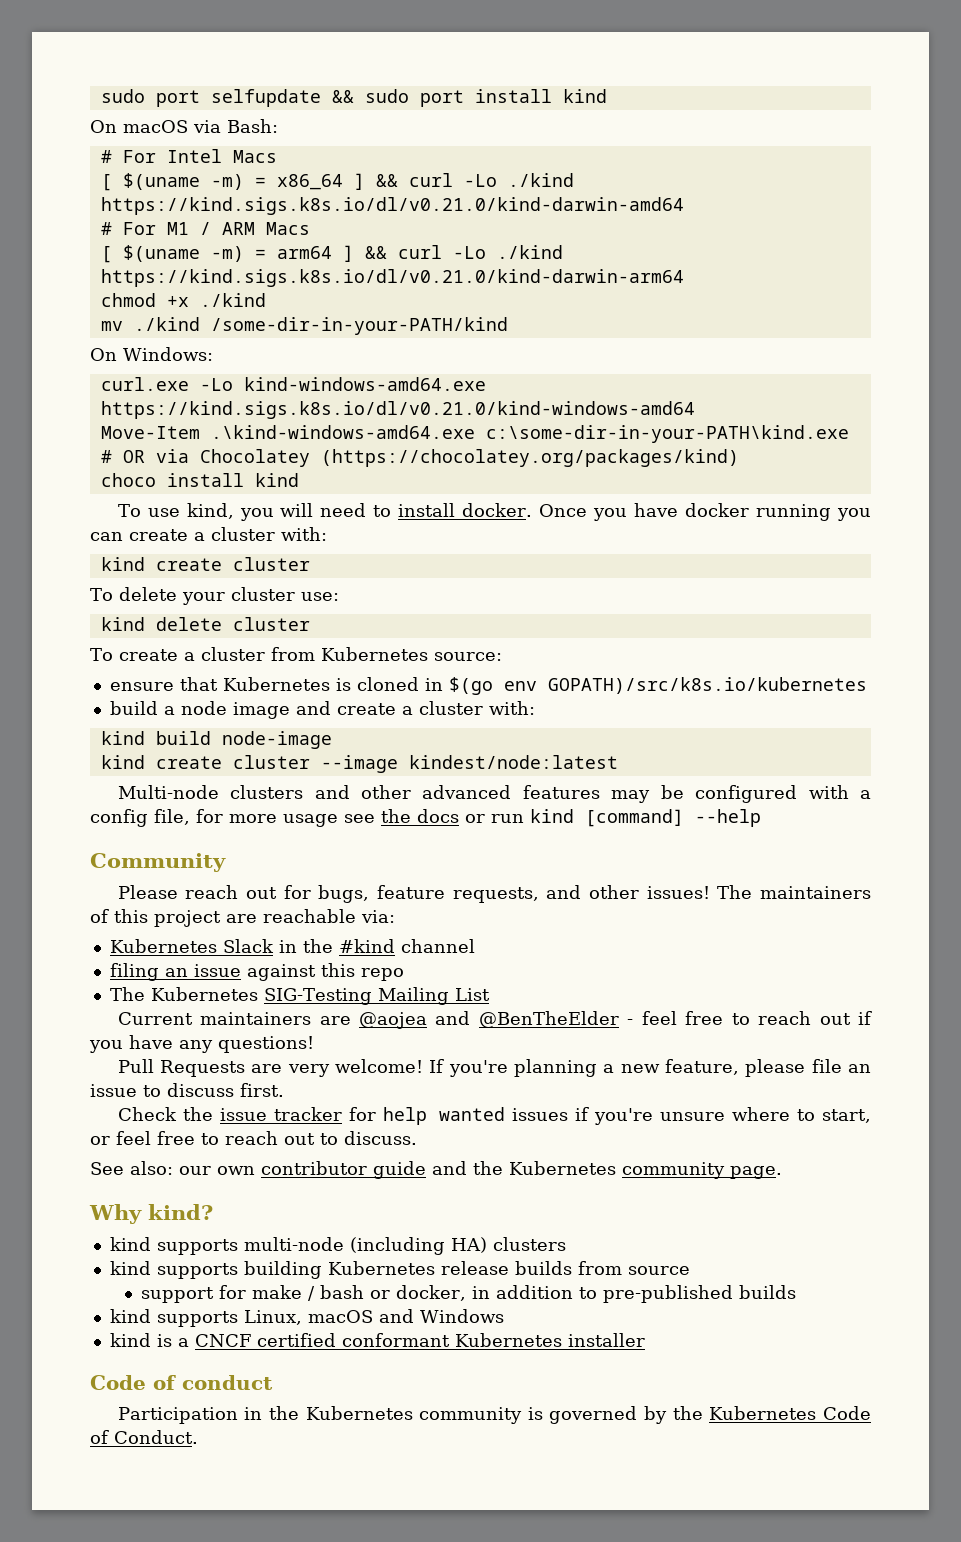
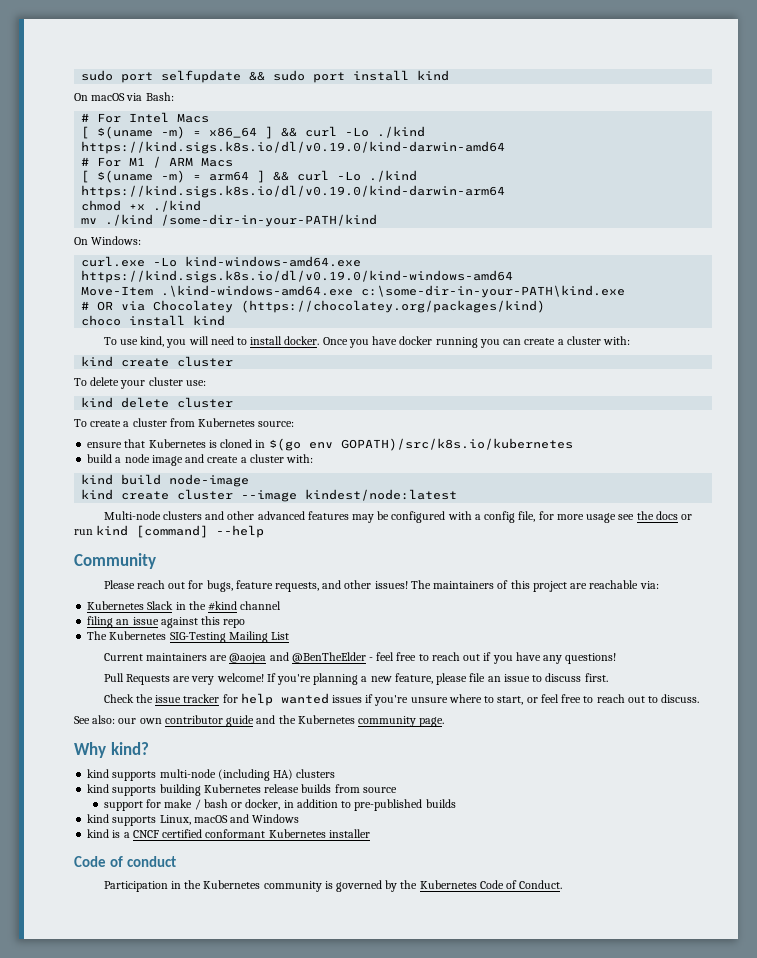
- [ $(uname -m) = x86_64 ] && curl -Lo ./kind https://kind.sigs.k8s.io/dl/v0.21.0/kind-darwin-amd64
+ [ $(uname -m) = x86_64 ] && curl -Lo ./kind https://kind.sigs.k8s.io/dl/v0.19.0/kind-darwin-amd64
- [ $(uname -m) = arm64 ] && curl -Lo ./kind https://kind.sigs.k8s.io/dl/v0.21.0/kind-darwin-arm64
+ [ $(uname -m) = arm64 ] && curl -Lo ./kind https://kind.sigs.k8s.io/dl/v0.19.0/kind-darwin-arm64
- curl.exe -Lo kind-windows-amd64.exe https://kind.sigs.k8s.io/dl/v0.21.0/kind-windows-amd64
+ curl.exe -Lo kind-windows-amd64.exe https://kind.sigs.k8s.io/dl/v0.19.0/kind-windows-amd64

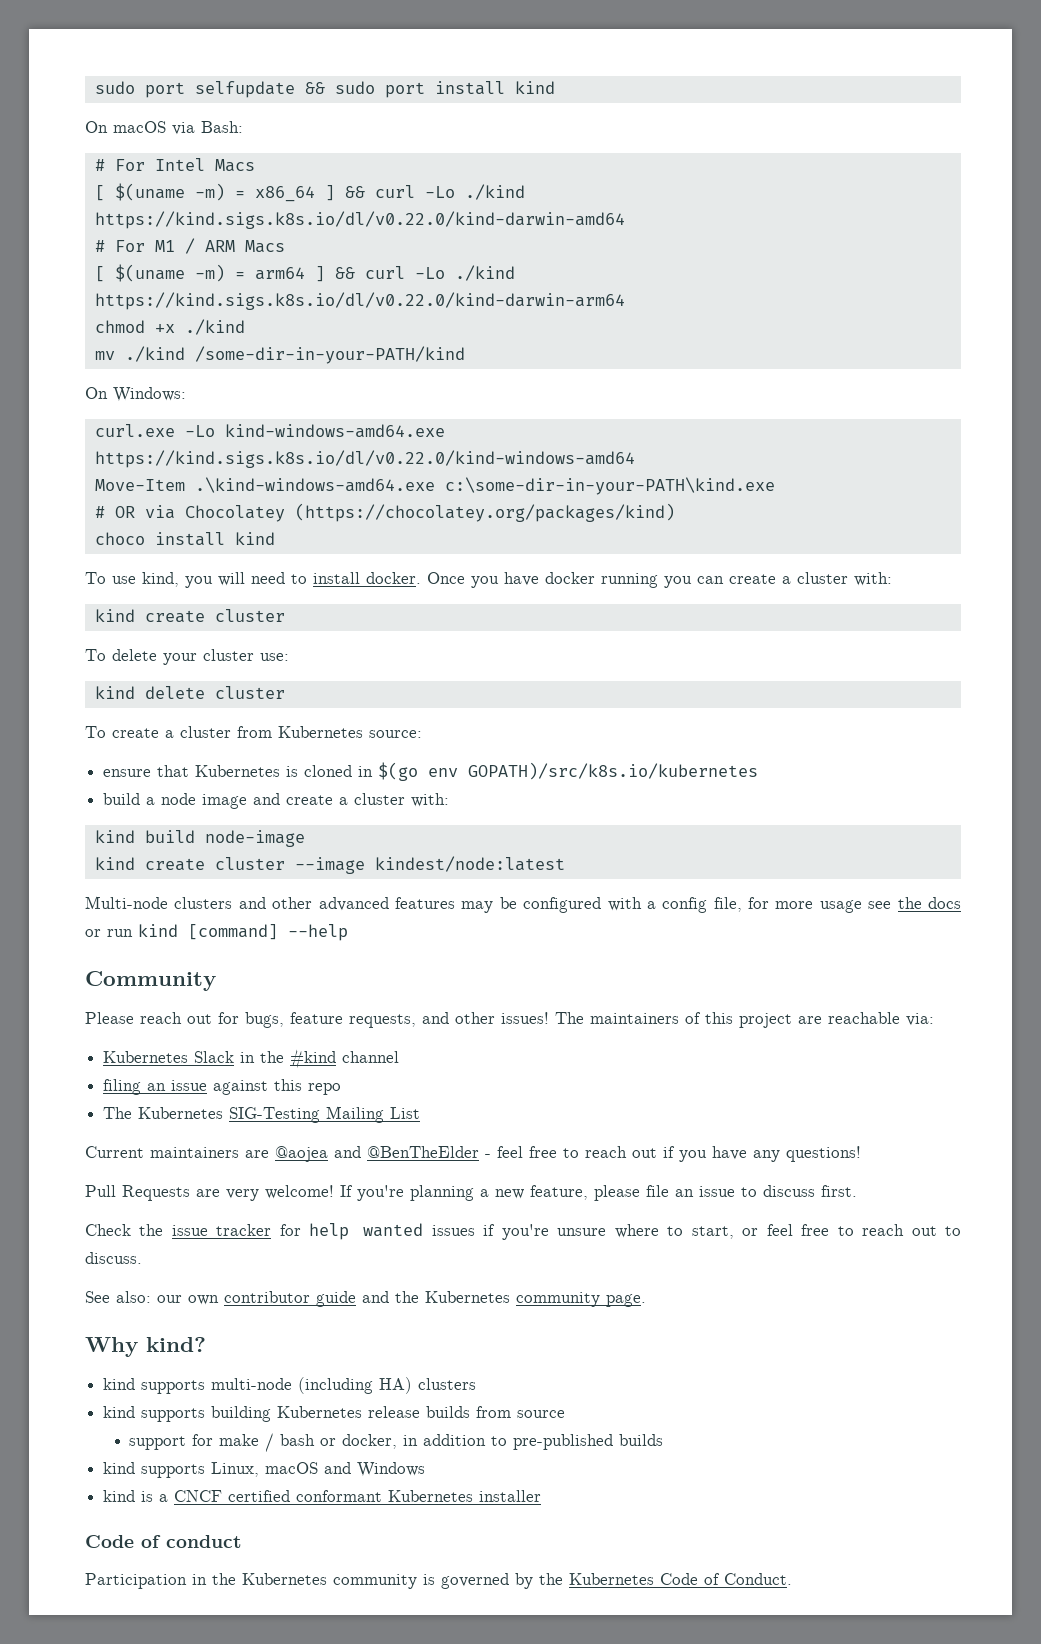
- [ $(uname -m) = x86_64 ] && curl -Lo ./kind https://kind.sigs.k8s.io/dl/v0.19.0/kind-darwin-amd64
+ [ $(uname -m) = x86_64 ] && curl -Lo ./kind https://kind.sigs.k8s.io/dl/v0.22.0/kind-darwin-amd64
- [ $(uname -m) = arm64 ] && curl -Lo ./kind https://kind.sigs.k8s.io/dl/v0.19.0/kind-darwin-arm64
+ [ $(uname -m) = arm64 ] && curl -Lo ./kind https://kind.sigs.k8s.io/dl/v0.22.0/kind-darwin-arm64
- curl.exe -Lo kind-windows-amd64.exe https://kind.sigs.k8s.io/dl/v0.19.0/kind-windows-amd64
+ curl.exe -Lo kind-windows-amd64.exe https://kind.sigs.k8s.io/dl/v0.22.0/kind-windows-amd64

